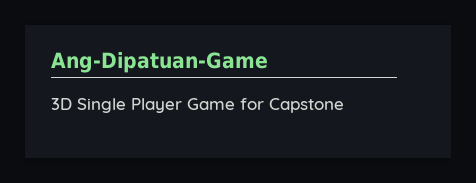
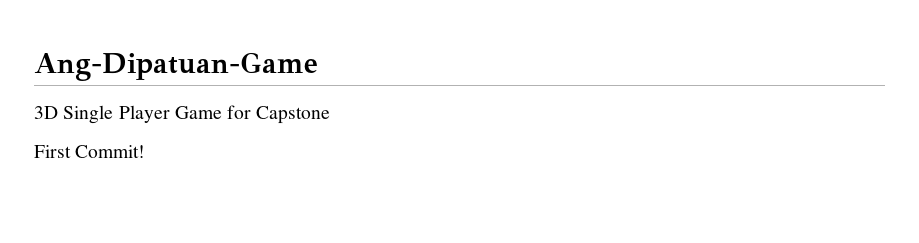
+ First Commit!

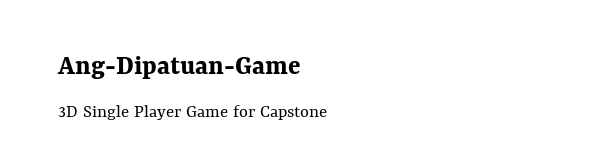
- First Commit!

